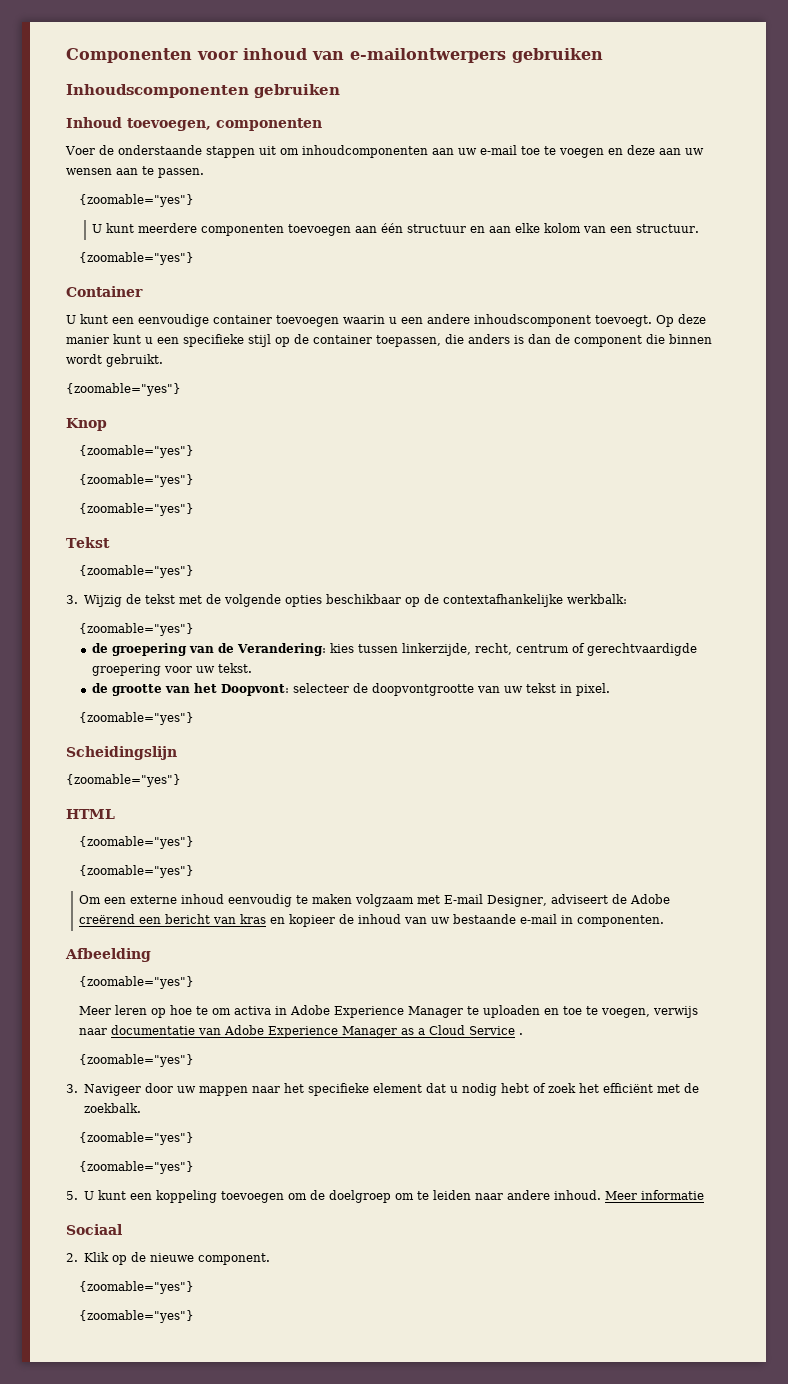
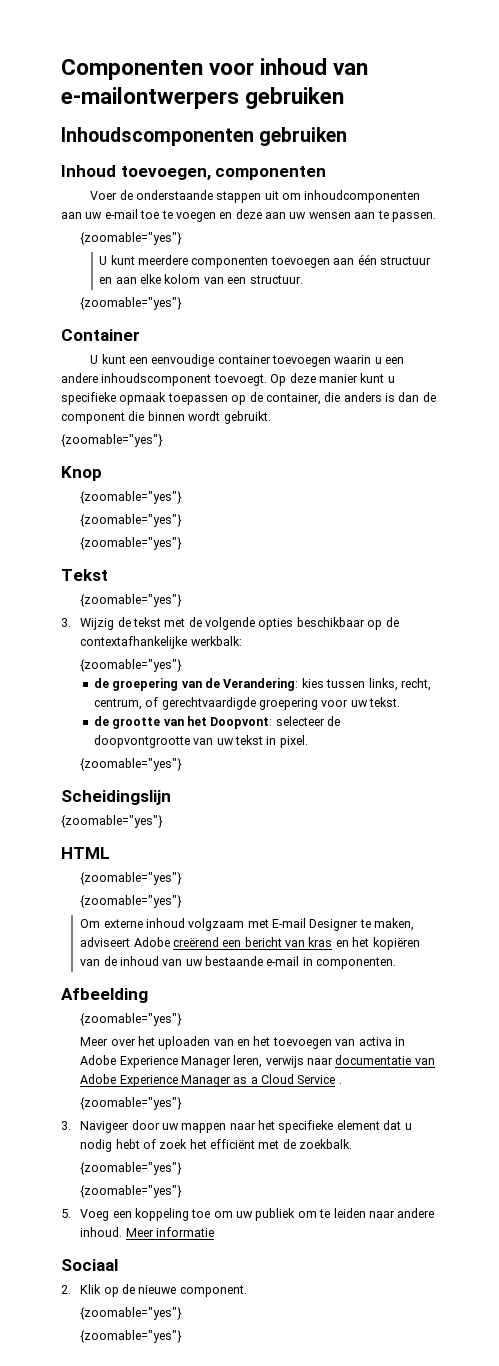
- Op deze manier kunt u een specifieke stijl op de container toepassen, die anders is dan de component die binnen wordt gebruikt.
+ Op deze manier kunt u specifieke opmaak toepassen op de container, die anders is dan de component die binnen wordt gebruikt.
- de groepering van de Verandering: kies tussen linkerzijde, recht, centrum of gerechtvaardigde groepering voor uw tekst.
+ de groepering van de Verandering: kies tussen links, recht, centrum, of gerechtvaardigde groepering voor uw tekst.
- Om een externe inhoud eenvoudig te maken volgzaam met E-mail Designer, adviseert de Adobe creërend een bericht van kras en kopieer de inhoud van uw bestaande e-mail in componenten.
+ Om externe inhoud volgzaam met E-mail Designer te maken, adviseert Adobe creërend een bericht van kras en het kopiëren van de inhoud van uw bestaande e-mail in componenten.
- Meer leren op hoe te om activa in Adobe Experience Manager te uploaden en toe te voegen, verwijs naar documentatie van Adobe Experience Manager as a Cloud Service .
+ Meer over het uploaden van en het toevoegen van activa in Adobe Experience Manager leren, verwijs naar documentatie van Adobe Experience Manager as a Cloud Service .
- 5. U kunt een koppeling toevoegen om de doelgroep om te leiden naar andere inhoud.
+ 5. Voeg een koppeling toe om uw publiek om te leiden naar andere inhoud.

